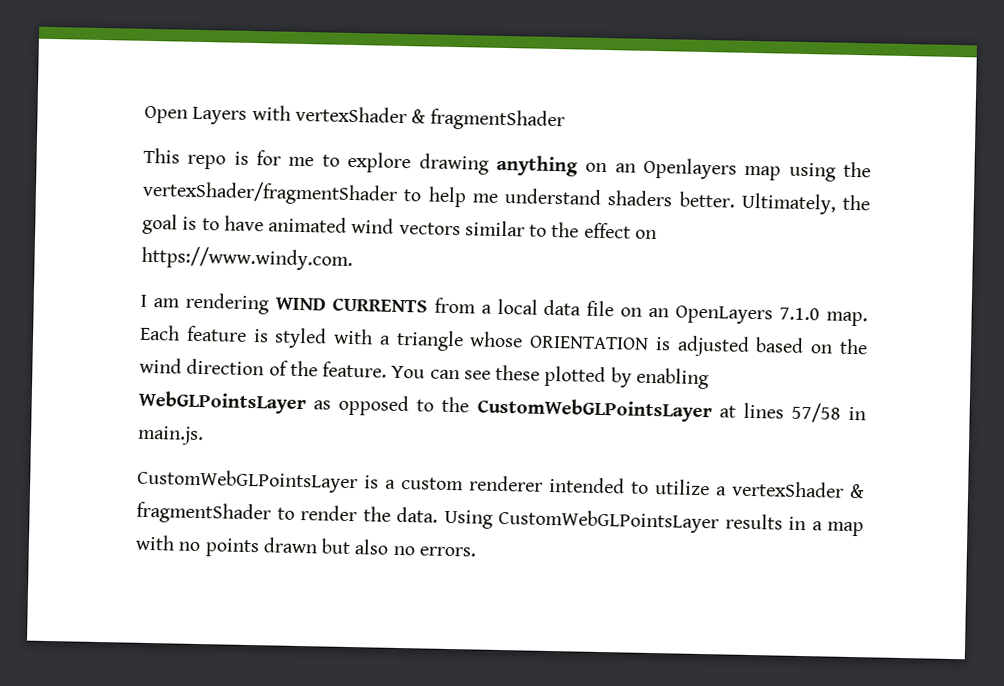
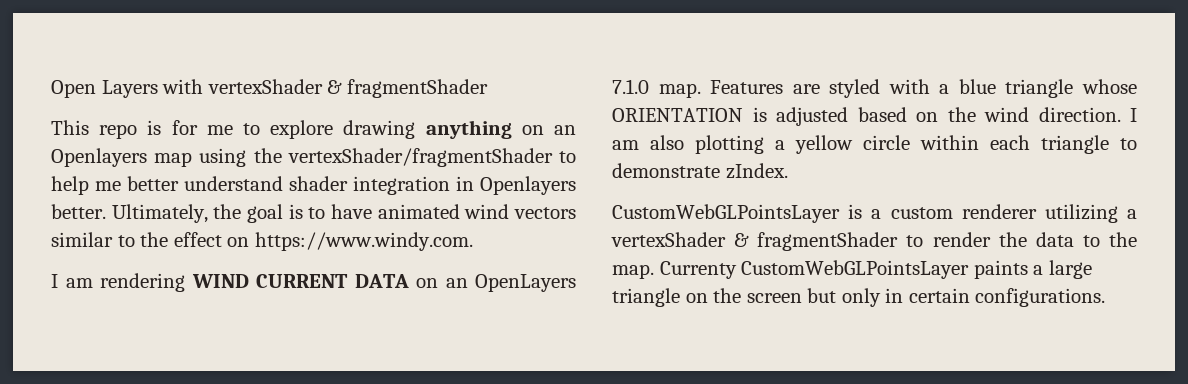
- This repo is for me to explore drawing anything on an Openlayers map using the vertexShader/fragmentShader to help me understand shaders better.
+ This repo is for me to explore drawing anything on an Openlayers map using the vertexShader/fragmentShader to help me better understand shader integration in Openlayers better.
- I am rendering WIND CURRENTS from a local data file on an OpenLayers 7.1.0 map.
+ I am rendering WIND CURRENT DATA on an OpenLayers 7.1.0 map.
- Each feature is styled with a triangle whose ORIENTATION is adjusted based on the wind direction of the feature. You can see these plotted by enabling WebGLPointsLayer as opposed to the CustomWebGLPointsLayer at lines 57/58 in main.js.
+ Features are styled with a blue triangle whose ORIENTATION is adjusted based on the wind direction. I am also plotting a yellow circle within each triangle to demonstrate zIndex.
- CustomWebGLPointsLayer is a custom renderer intended to utilize a vertexShader & fragmentShader to render the data. Using CustomWebGLPointsLayer results in a map with no points drawn but also no errors.
+ CustomWebGLPointsLayer is a custom renderer utilizing a vertexShader & fragmentShader to render the data to the map. Currenty CustomWebGLPointsLayer paints a large triangle on the screen but only in certain configurations.

